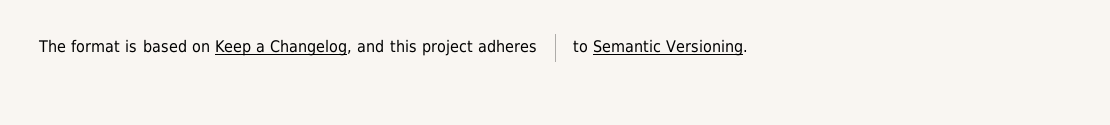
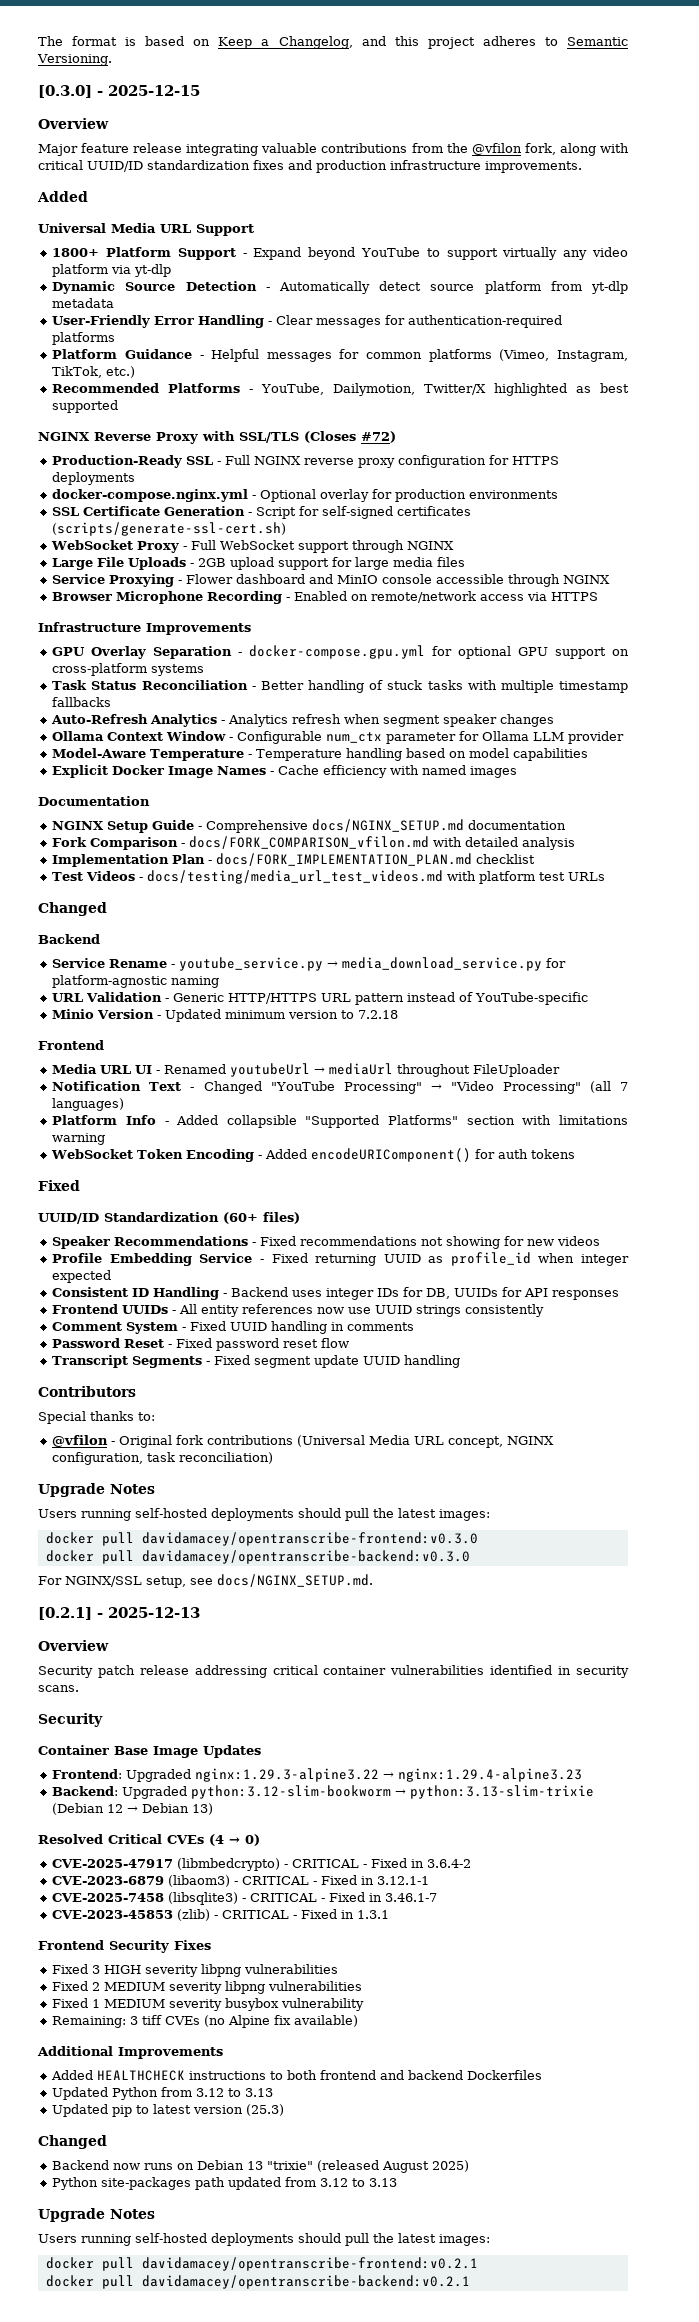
+ [0.3.0] - 2025-12-15
+ Overview
+ Major feature release integrating valuable contributions from the @vfilon fork, along with critical UUID/ID standardization fixes and production infrastructure improvements.
+ Added
+ Universal Media URL Support
+ 1800+ Platform Support - Expand beyond YouTube to support virtually any video platform via yt-dlp
+ Dynamic Source Detection - Automatically detect source platform from yt-dlp metadata
+ User-Friendly Error Handling - Clear messages for authentication-required platforms
+ Platform Guidance - Helpful messages for common platforms (Vimeo, Instagram, TikTok, etc.)
+ Recommended Platforms - YouTube, Dailymotion, Twitter/X highlighted as best supported
+ NGINX Reverse Proxy with SSL/TLS (Closes #72)
+ Production-Ready SSL - Full NGINX reverse proxy configuration for HTTPS deployments
+ docker-compose.nginx.yml - Optional overlay for production environments
+ SSL Certificate Generation - Script for self-signed certificates (scripts/generate-ssl-cert.sh)
+ WebSocket Proxy - Full WebSocket support through NGINX
+ Large File Uploads - 2GB upload support for large media files
+ Service Proxying - Flower dashboard and MinIO console accessible through NGINX
+ Browser Microphone Recording - Enabled on remote/network access via HTTPS
+ Infrastructure Improvements
+ GPU Overlay Separation - docker-compose.gpu.yml for optional GPU support on cross-platform systems
+ Task Status Reconciliation - Better handling of stuck tasks with multiple timestamp fallbacks
+ Auto-Refresh Analytics - Analytics refresh when segment speaker changes
+ Ollama Context Window - Configurable num_ctx parameter for Ollama LLM provider
+ Model-Aware Temperature - Temperature handling based on model capabilities
+ Explicit Docker Image Names - Cache efficiency with named images
+ Documentation
+ NGINX Setup Guide - Comprehensive docs/NGINX_SETUP.md documentation
+ Fork Comparison - docs/FORK_COMPARISON_vfilon.md with detailed analysis
+ Implementation Plan - docs/FORK_IMPLEMENTATION_PLAN.md checklist
+ Test Videos - docs/testing/media_url_test_videos.md with platform test URLs
+ Changed
+ Backend
+ Service Rename - youtube_service.py → media_download_service.py for platform-agnostic naming
+ URL Validation - Generic HTTP/HTTPS URL pattern instead of YouTube-specific
+ Minio Version - Updated minimum version to 7.2.18
+ Frontend
+ Media URL UI - Renamed youtubeUrl → mediaUrl throughout FileUploader
+ Notification Text - Changed "YouTube Processing" → "Video Processing" (all 7 languages)
+ Platform Info - Added collapsible "Supported Platforms" section with limitations warning
+ WebSocket Token Encoding - Added encodeURIComponent() for auth tokens
+ Fixed
+ UUID/ID Standardization (60+ files)
+ Speaker Recommendations - Fixed recommendations not showing for new videos
+ Profile Embedding Service - Fixed returning UUID as profile_id when integer expected
+ Consistent ID Handling - Backend uses integer IDs for DB, UUIDs for API responses
+ Frontend UUIDs - All entity references now use UUID strings consistently
+ Comment System - Fixed UUID handling in comments
+ Password Reset - Fixed password reset flow
+ Transcript Segments - Fixed segment update UUID handling
+ Contributors
+ Special thanks to:
+ @vfilon - Original fork contributions (Universal Media URL concept, NGINX configuration, task reconciliation)
+ Upgrade Notes
+ Users running self-hosted deployments should pull the latest images:
+ docker pull davidamacey/opentranscribe-frontend:v0.3.0
+ docker pull davidamacey/opentranscribe-backend:v0.3.0
+ For NGINX/SSL setup, see docs/NGINX_SETUP.md.
+ [0.2.1] - 2025-12-13
+ Overview
+ Security patch release addressing critical container vulnerabilities identified in security scans.
+ Security
+ Container Base Image Updates
+ Frontend: Upgraded nginx:1.29.3-alpine3.22 → nginx:1.29.4-alpine3.23
+ Backend: Upgraded python:3.12-slim-bookworm → python:3.13-slim-trixie (Debian 12 → Debian 13)
+ Resolved Critical CVEs (4 → 0)
+ CVE-2025-47917 (libmbedcrypto) - CRITICAL - Fixed in 3.6.4-2
+ CVE-2023-6879 (libaom3) - CRITICAL - Fixed in 3.12.1-1
+ CVE-2025-7458 (libsqlite3) - CRITICAL - Fixed in 3.46.1-7
+ CVE-2023-45853 (zlib) - CRITICAL - Fixed in 1.3.1
+ Frontend Security Fixes
+ Fixed 3 HIGH severity libpng vulnerabilities
+ Fixed 2 MEDIUM severity libpng vulnerabilities
+ Fixed 1 MEDIUM severity busybox vulnerability
+ Remaining: 3 tiff CVEs (no Alpine fix available)
+ Additional Improvements
+ Added HEALTHCHECK instructions to both frontend and backend Dockerfiles
+ Updated Python from 3.12 to 3.13
+ Updated pip to latest version (25.3)
+ Changed
+ Backend now runs on Debian 13 "trixie" (released August 2025)
+ Python site-packages path updated from 3.12 to 3.13
+ Upgrade Notes
+ Users running self-hosted deployments should pull the latest images:
+ docker pull davidamacey/opentranscribe-frontend:v0.2.1
+ docker pull davidamacey/opentranscribe-backend:v0.2.1

